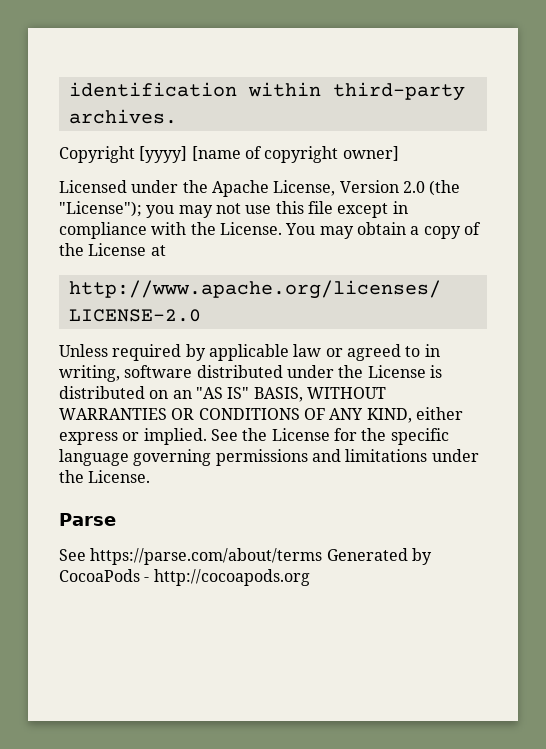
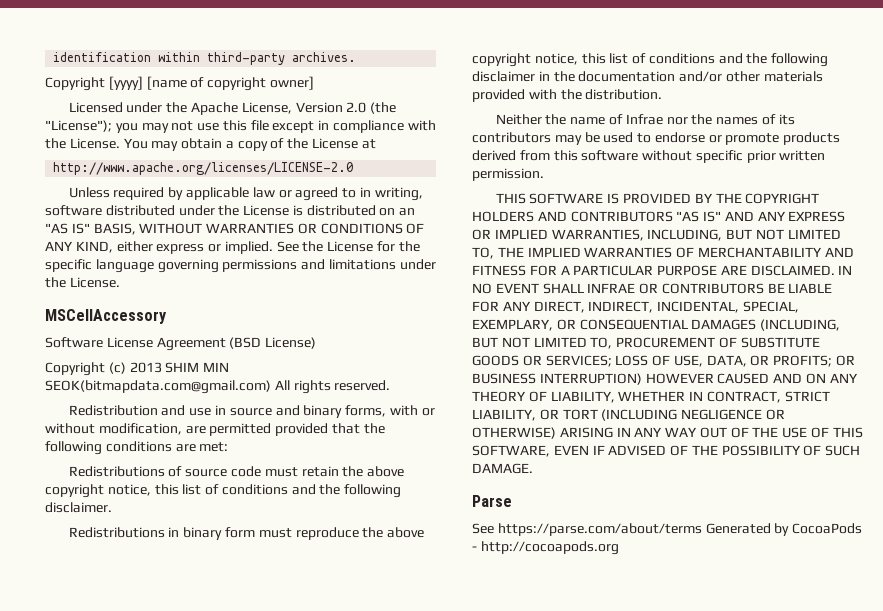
+ MSCellAccessory
+ Software License Agreement (BSD License)
+ Copyright (c) 2013 SHIM MIN SEOK(bitmapdata.com@gmail.com) All rights reserved.
+ Redistribution and use in source and binary forms, with or without modification, are permitted provided that the following conditions are met:
+ Redistributions of source code must retain the above copyright notice, this list of conditions and the following disclaimer.
+ Redistributions in binary form must reproduce the above copyright notice, this list of conditions and the following disclaimer in the documentation and/or other materials provided with the distribution.
+ Neither the name of Infrae nor the names of its contributors may be used to endorse or promote products derived from this software without specific prior written permission.
+ THIS SOFTWARE IS PROVIDED BY THE COPYRIGHT HOLDERS AND CONTRIBUTORS "AS IS" AND ANY EXPRESS OR IMPLIED WARRANTIES, INCLUDING, BUT NOT LIMITED TO, THE IMPLIED WARRANTIES OF MERCHANTABILITY AND FITNESS FOR A PARTICULAR PURPOSE ARE DISCLAIMED. IN NO EVENT SHALL INFRAE OR CONTRIBUTORS BE LIABLE FOR ANY DIRECT, INDIRECT, INCIDENTAL, SPECIAL, EXEMPLARY, OR CONSEQUENTIAL DAMAGES (INCLUDING, BUT NOT LIMITED TO, PROCUREMENT OF SUBSTITUTE GOODS OR SERVICES; LOSS OF USE, DATA, OR PROFITS; OR BUSINESS INTERRUPTION) HOWEVER CAUSED AND ON ANY THEORY OF LIABILITY, WHETHER IN CONTRACT, STRICT LIABILITY, OR TORT (INCLUDING NEGLIGENCE OR OTHERWISE) ARISING IN ANY WAY OUT OF THE USE OF THIS SOFTWARE, EVEN IF ADVISED OF THE POSSIBILITY OF SUCH DAMAGE.

